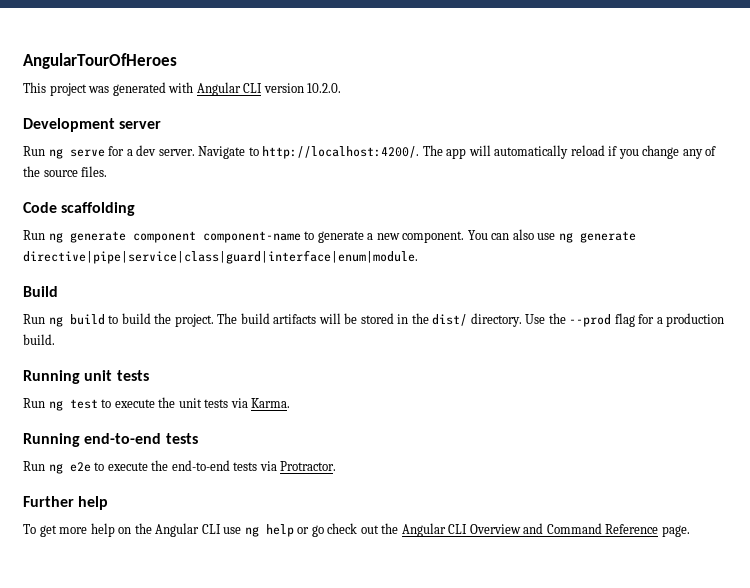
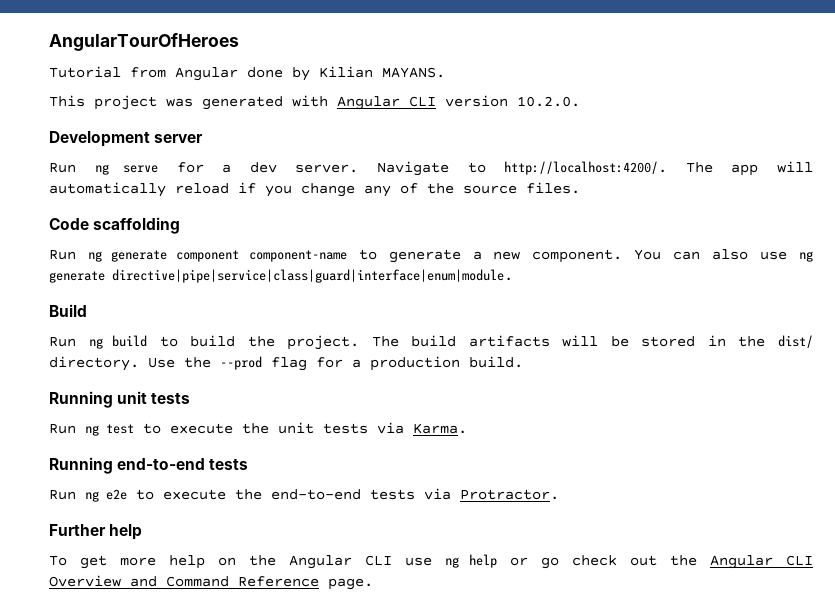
+ Tutorial from Angular done by Kilian MAYANS.

